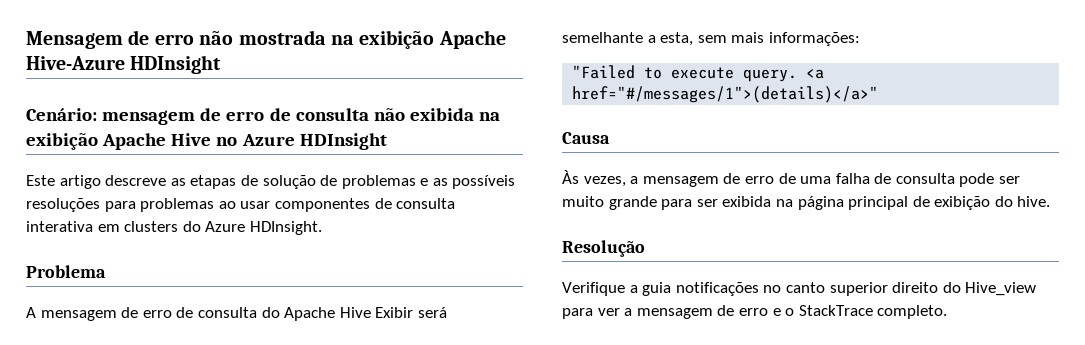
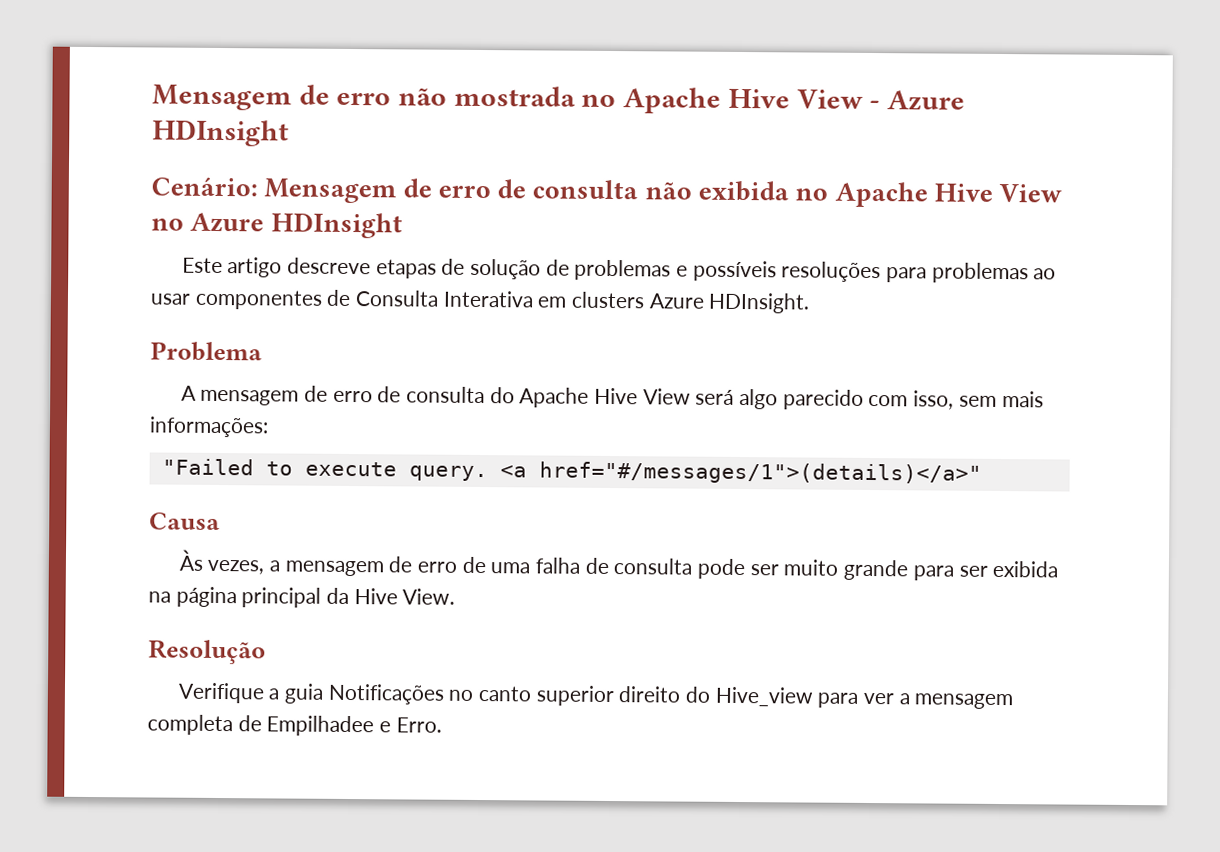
- Mensagem de erro não mostrada na exibição Apache Hive-Azure HDInsight
+ Mensagem de erro não mostrada no Apache Hive View - Azure HDInsight
- Cenário: mensagem de erro de consulta não exibida na exibição Apache Hive no Azure HDInsight
+ Cenário: Mensagem de erro de consulta não exibida no Apache Hive View no Azure HDInsight
- Este artigo descreve as etapas de solução de problemas e as possíveis resoluções para problemas ao usar componentes de consulta interativa em clusters do Azure HDInsight.
+ Este artigo descreve etapas de solução de problemas e possíveis resoluções para problemas ao usar componentes de Consulta Interativa em clusters Azure HDInsight.
- A mensagem de erro de consulta do Apache Hive Exibir será semelhante a esta, sem mais informações:
+ A mensagem de erro de consulta do Apache Hive View será algo parecido com isso, sem mais informações:
- Às vezes, a mensagem de erro de uma falha de consulta pode ser muito grande para ser exibida na página principal de exibição do hive.
+ Às vezes, a mensagem de erro de uma falha de consulta pode ser muito grande para ser exibida na página principal da Hive View.
- Verifique a guia notificações no canto superior direito do Hive_view para ver a mensagem de erro e o StackTrace completo.
+ Verifique a guia Notificações no canto superior direito do Hive_view para ver a mensagem completa de Empilhadee e Erro.

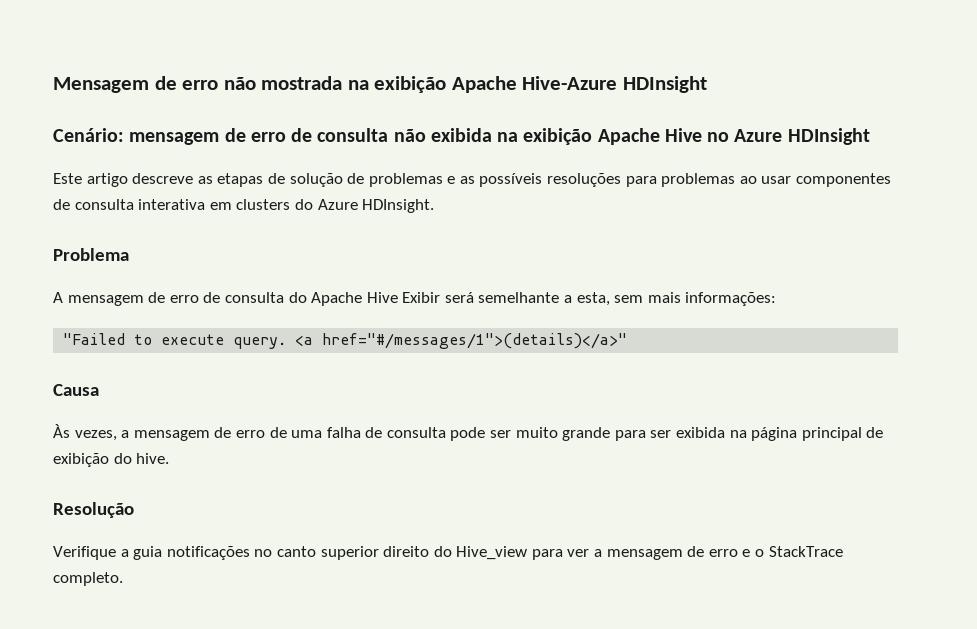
- Mensagem de erro não mostrada no Apache Hive View - Azure HDInsight
+ Mensagem de erro não mostrada na exibição Apache Hive-Azure HDInsight
- Cenário: Mensagem de erro de consulta não exibida no Apache Hive View no Azure HDInsight
+ Cenário: mensagem de erro de consulta não exibida na exibição Apache Hive no Azure HDInsight
- Este artigo descreve etapas de solução de problemas e possíveis resoluções para problemas ao usar componentes de Consulta Interativa em clusters Azure HDInsight.
+ Este artigo descreve as etapas de solução de problemas e as possíveis resoluções para problemas ao usar componentes de consulta interativa em clusters do Azure HDInsight.
- A mensagem de erro de consulta do Apache Hive View será algo parecido com isso, sem mais informações:
+ A mensagem de erro de consulta do Apache Hive Exibir será semelhante a esta, sem mais informações:
- Às vezes, a mensagem de erro de uma falha de consulta pode ser muito grande para ser exibida na página principal da Hive View.
+ Às vezes, a mensagem de erro de uma falha de consulta pode ser muito grande para ser exibida na página principal de exibição do hive.
- Verifique a guia Notificações no canto superior direito do Hive_view para ver a mensagem completa de Empilhadee e Erro.
+ Verifique a guia notificações no canto superior direito do Hive_view para ver a mensagem de erro e o StackTrace completo.

